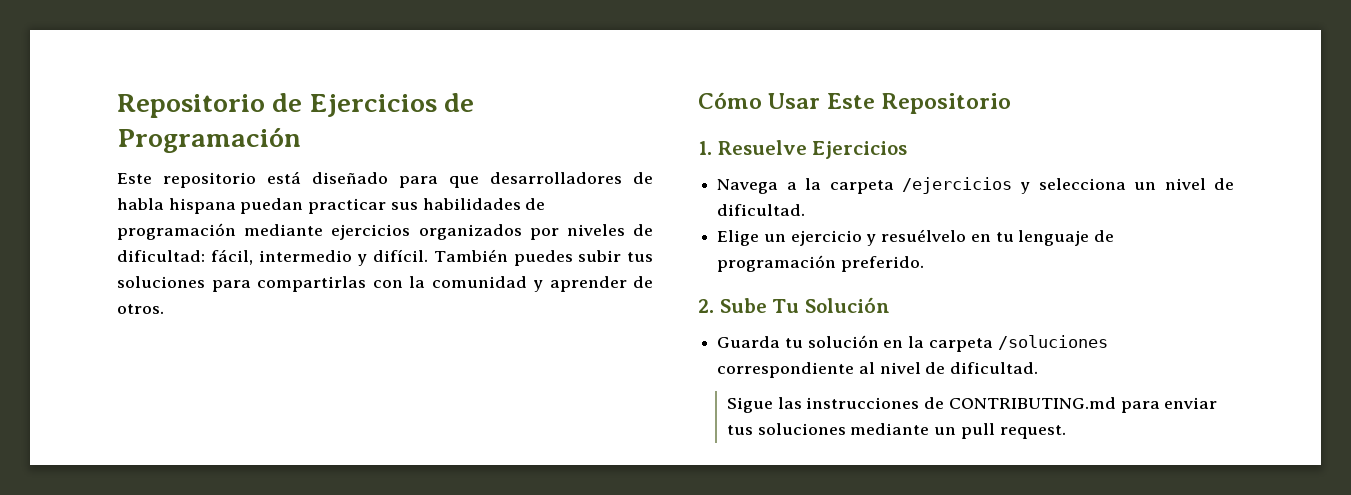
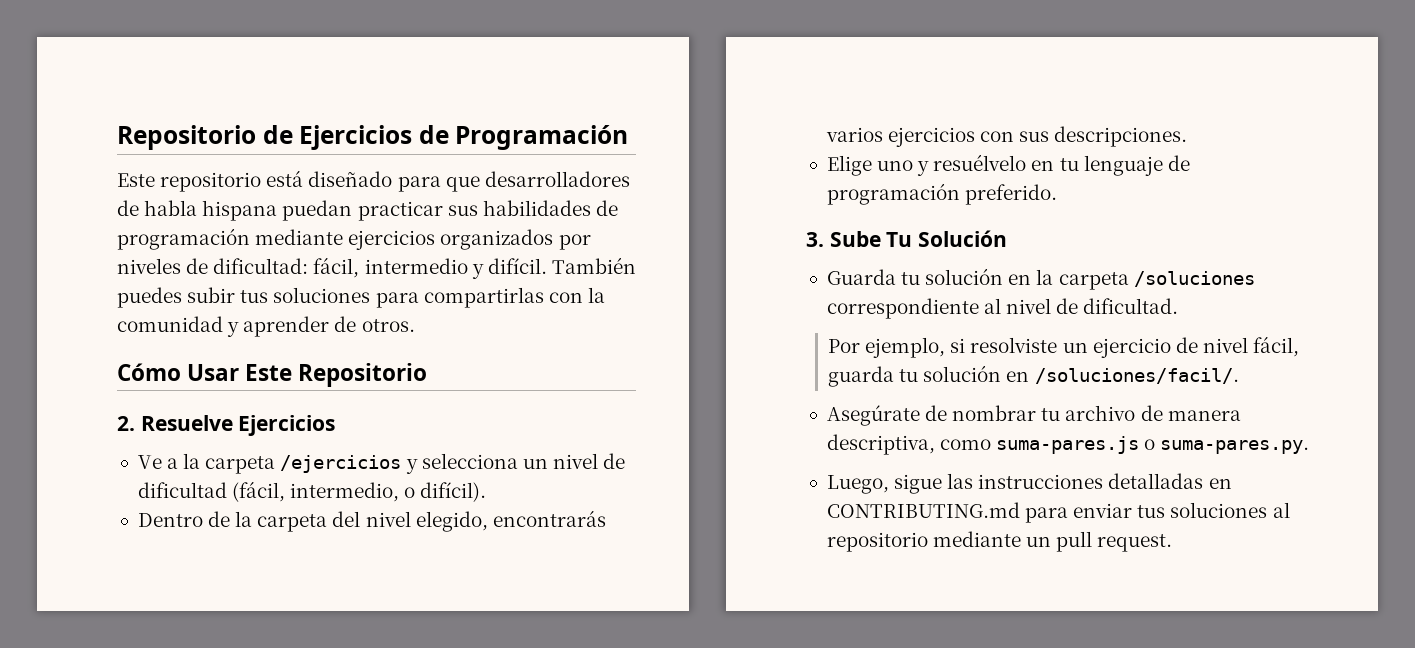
- 1. Resuelve Ejercicios
+ 2. Resuelve Ejercicios
- Navega a la carpeta /ejercicios y selecciona un nivel de dificultad.
+ Ve a la carpeta /ejercicios y selecciona un nivel de dificultad (fácil, intermedio, o difícil).
+ Dentro de la carpeta del nivel elegido, encontrarás varios ejercicios con sus descripciones.
- Elige un ejercicio y resuélvelo en tu lenguaje de programación preferido.
+ Elige uno y resuélvelo en tu lenguaje de programación preferido.
- 2. Sube Tu Solución
+ 3. Sube Tu Solución
- Sigue las instrucciones de CONTRIBUTING.md para enviar tus soluciones mediante un pull request.
+ Por ejemplo, si resolviste un ejercicio de nivel fácil, guarda tu solución en /soluciones/facil/.
+ Asegúrate de nombrar tu archivo de manera descriptiva, como suma-pares.js o suma-pares.py.
+ Luego, sigue las instrucciones detalladas en CONTRIBUTING.md para enviar tus soluciones al repositorio mediante un pull request.

